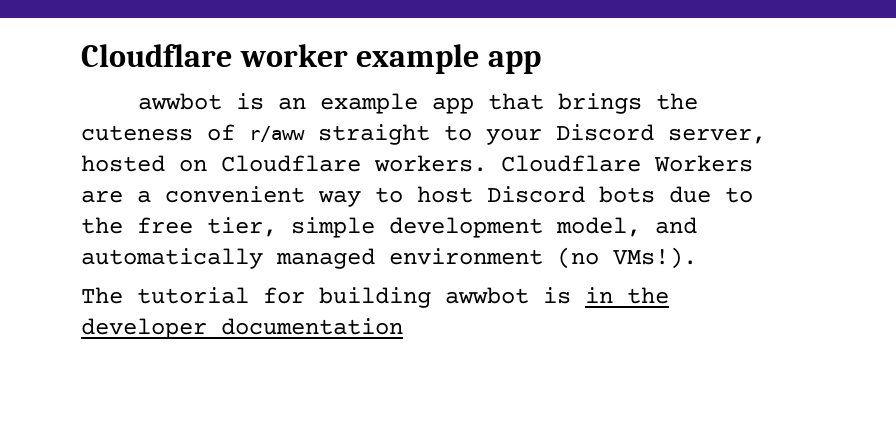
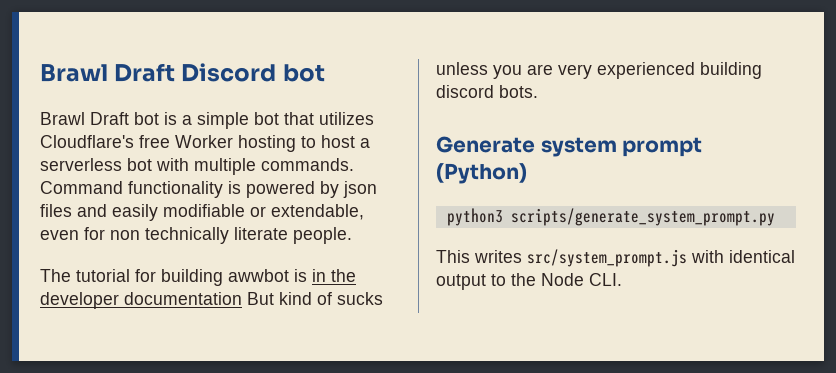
- Cloudflare worker example app
- awwbot is an example app that brings the cuteness of r/aww straight to your Discord server, hosted on Cloudflare workers. Cloudflare Workers are a convenient way to host Discord bots due to the free tier, simple development model, and automatically managed environment (no VMs!).
+ Brawl Draft Discord bot
+ Brawl Draft bot is a simple bot that utilizes Cloudflare's free Worker hosting to host a serverless bot with multiple commands. Command functionality is powered by json files and easily modifiable or extendable, even for non technically literate people.
- The tutorial for building awwbot is in the developer documentation
+ The tutorial for building awwbot is in the developer documentation But kind of sucks unless you are very experienced building discord bots.
+ Generate system prompt (Python)
+ python3 scripts/generate_system_prompt.py
+ This writes src/system_prompt.js with identical output to the Node CLI.

